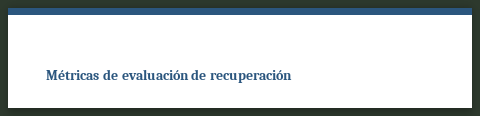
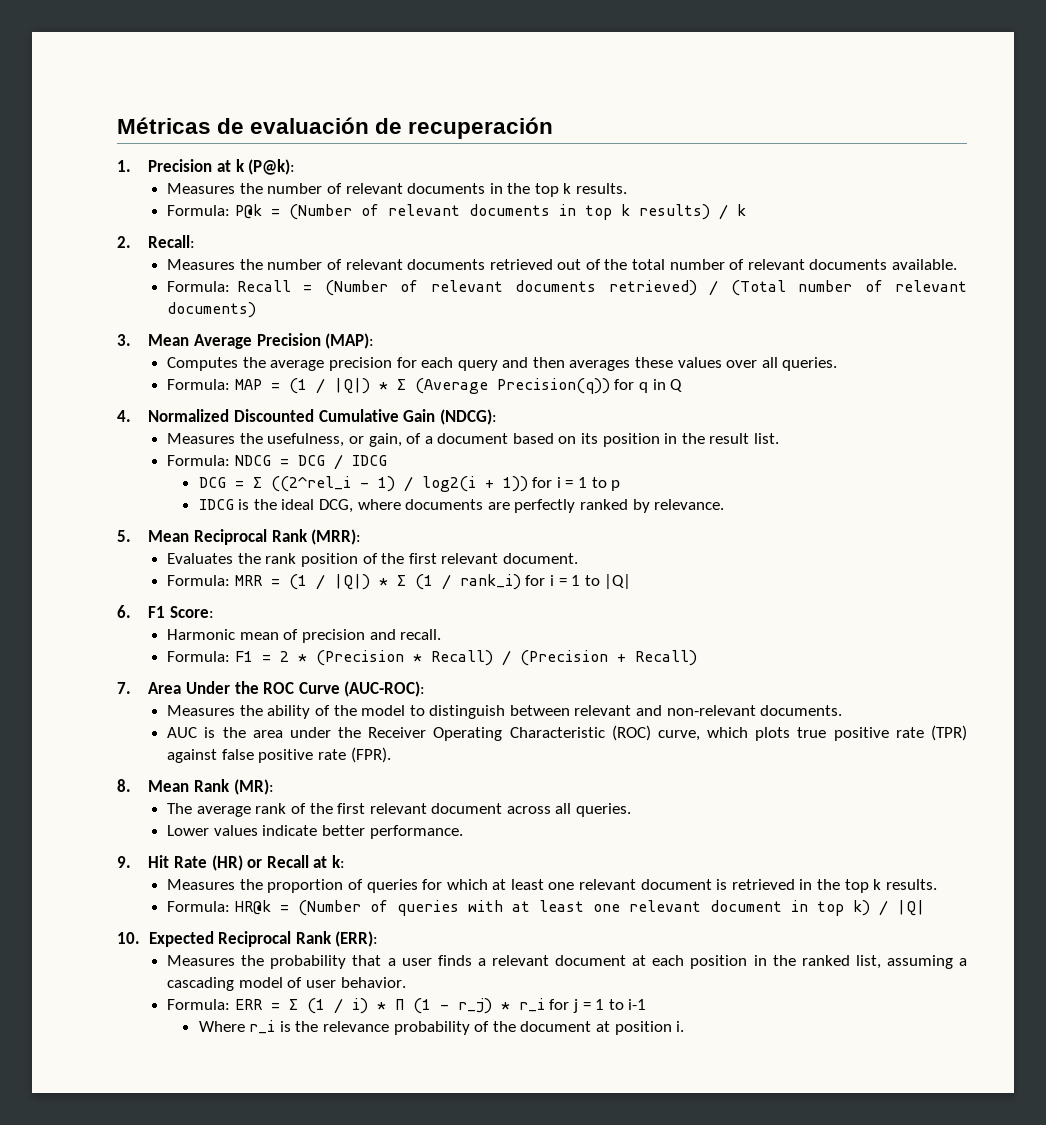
+ 1. Precision at k (P@k):
+ Measures the number of relevant documents in the top k results.
+ Formula: P@k = (Number of relevant documents in top k results) / k
+ 2. Recall:
+ Measures the number of relevant documents retrieved out of the total number of relevant documents available.
+ Formula: Recall = (Number of relevant documents retrieved) / (Total number of relevant documents)
+ 3. Mean Average Precision (MAP):
+ Computes the average precision for each query and then averages these values over all queries.
+ Formula: MAP = (1 / |Q|) * Σ (Average Precision(q)) for q in Q
+ 4. Normalized Discounted Cumulative Gain (NDCG):
+ Measures the usefulness, or gain, of a document based on its position in the result list.
+ Formula: NDCG = DCG / IDCG
+ DCG = Σ ((2^rel_i - 1) / log2(i + 1)) for i = 1 to p
+ IDCG is the ideal DCG, where documents are perfectly ranked by relevance.
+ 5. Mean Reciprocal Rank (MRR):
+ Evaluates the rank position of the first relevant document.
+ Formula: MRR = (1 / |Q|) * Σ (1 / rank_i) for i = 1 to |Q|
+ 6. F1 Score:
+ Harmonic mean of precision and recall.
+ Formula: F1 = 2 * (Precision * Recall) / (Precision + Recall)
+ 7. Area Under the ROC Curve (AUC-ROC):
+ Measures the ability of the model to distinguish between relevant and non-relevant documents.
+ AUC is the area under the Receiver Operating Characteristic (ROC) curve, which plots true positive rate (TPR) against false positive rate (FPR).
+ 8. Mean Rank (MR):
+ The average rank of the first relevant document across all queries.
+ Lower values indicate better performance.
+ 9. Hit Rate (HR) or Recall at k:
+ Measures the proportion of queries for which at least one relevant document is retrieved in the top k results.
+ Formula: HR@k = (Number of queries with at least one relevant document in top k) / |Q|
+ 10. Expected Reciprocal Rank (ERR):
+ Measures the probability that a user finds a relevant document at each position in the ranked list, assuming a cascading model of user behavior.
+ Formula: ERR = Σ (1 / i) * Π (1 - r_j) * r_i for j = 1 to i-1
+ Where r_i is the relevance probability of the document at position i.

